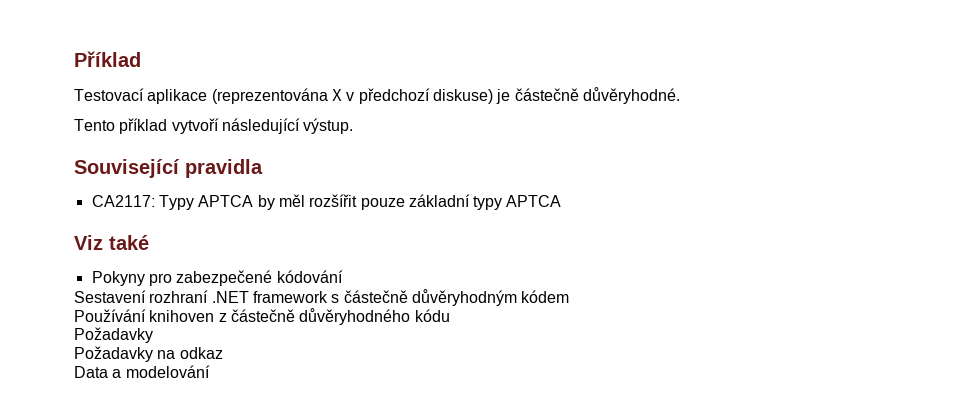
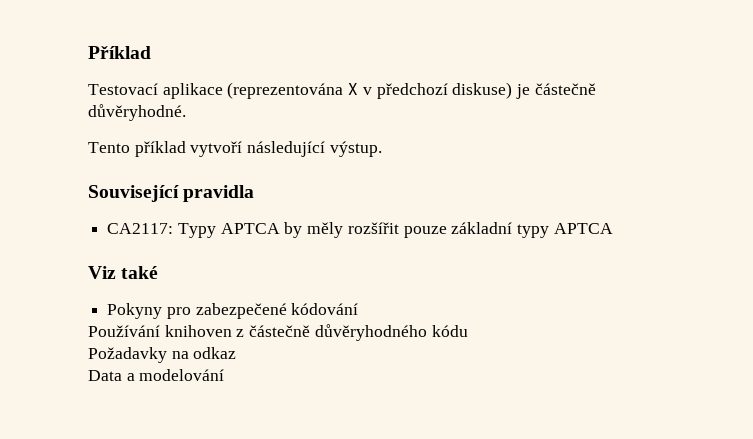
- CA2117: Typy APTCA by měl rozšířit pouze základní typy APTCA
+ CA2117: Typy APTCA by měly rozšířit pouze základní typy APTCA
- Sestavení rozhraní .NET framework s částečně důvěryhodným kódem
  Používání knihoven z částečně důvěryhodného kódu
- Požadavky

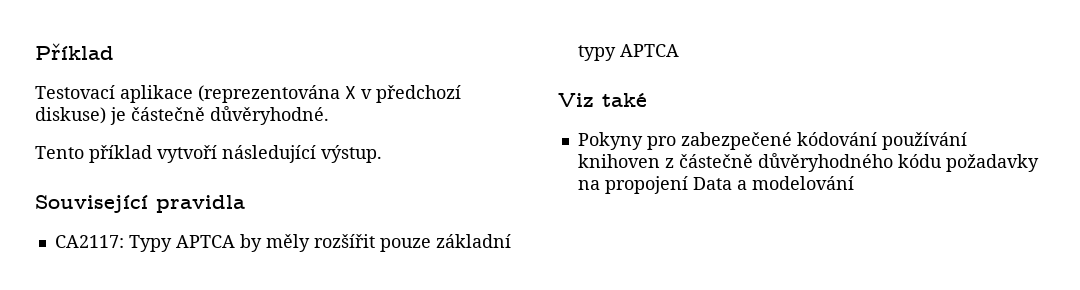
- Pokyny pro zabezpečené kódování
- Používání knihoven z částečně důvěryhodného kódu
- Požadavky na odkaz
- Data a modelování
+ Pokyny pro zabezpečené kódování používání knihoven z částečně důvěryhodného kódu požadavky na propojení Data a modelování

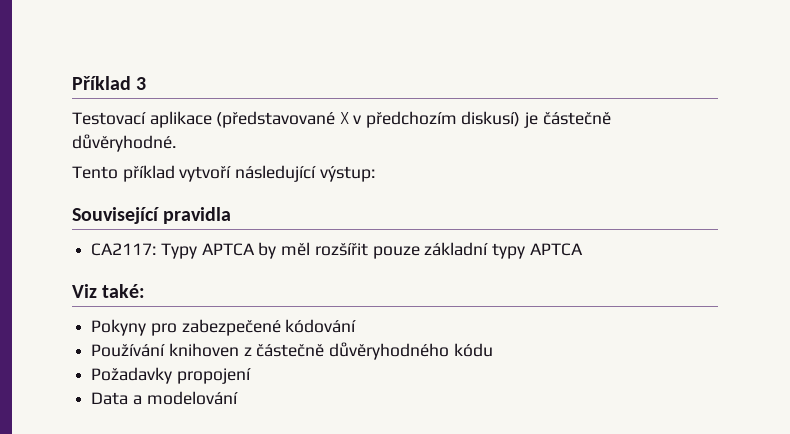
- Příklad
+ Příklad 3
- Testovací aplikace (reprezentována X v předchozí diskuse) je částečně důvěryhodné.
+ Testovací aplikace (představované X v předchozím diskusí) je částečně důvěryhodné.
- Tento příklad vytvoří následující výstup.
+ Tento příklad vytvoří následující výstup:
- CA2117: Typy APTCA by měly rozšířit pouze základní typy APTCA
+ CA2117: Typy APTCA by měl rozšířit pouze základní typy APTCA
- Viz také
+ Viz také:
- Pokyny pro zabezpečené kódování používání knihoven z částečně důvěryhodného kódu požadavky na propojení Data a modelování
+ Pokyny pro zabezpečené kódování
+ Používání knihoven z částečně důvěryhodného kódu
+ Požadavky propojení
+ Data a modelování

